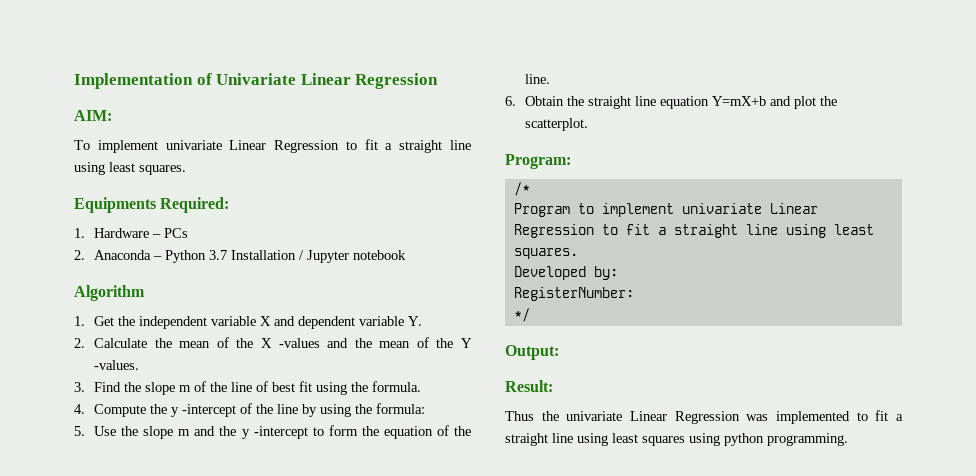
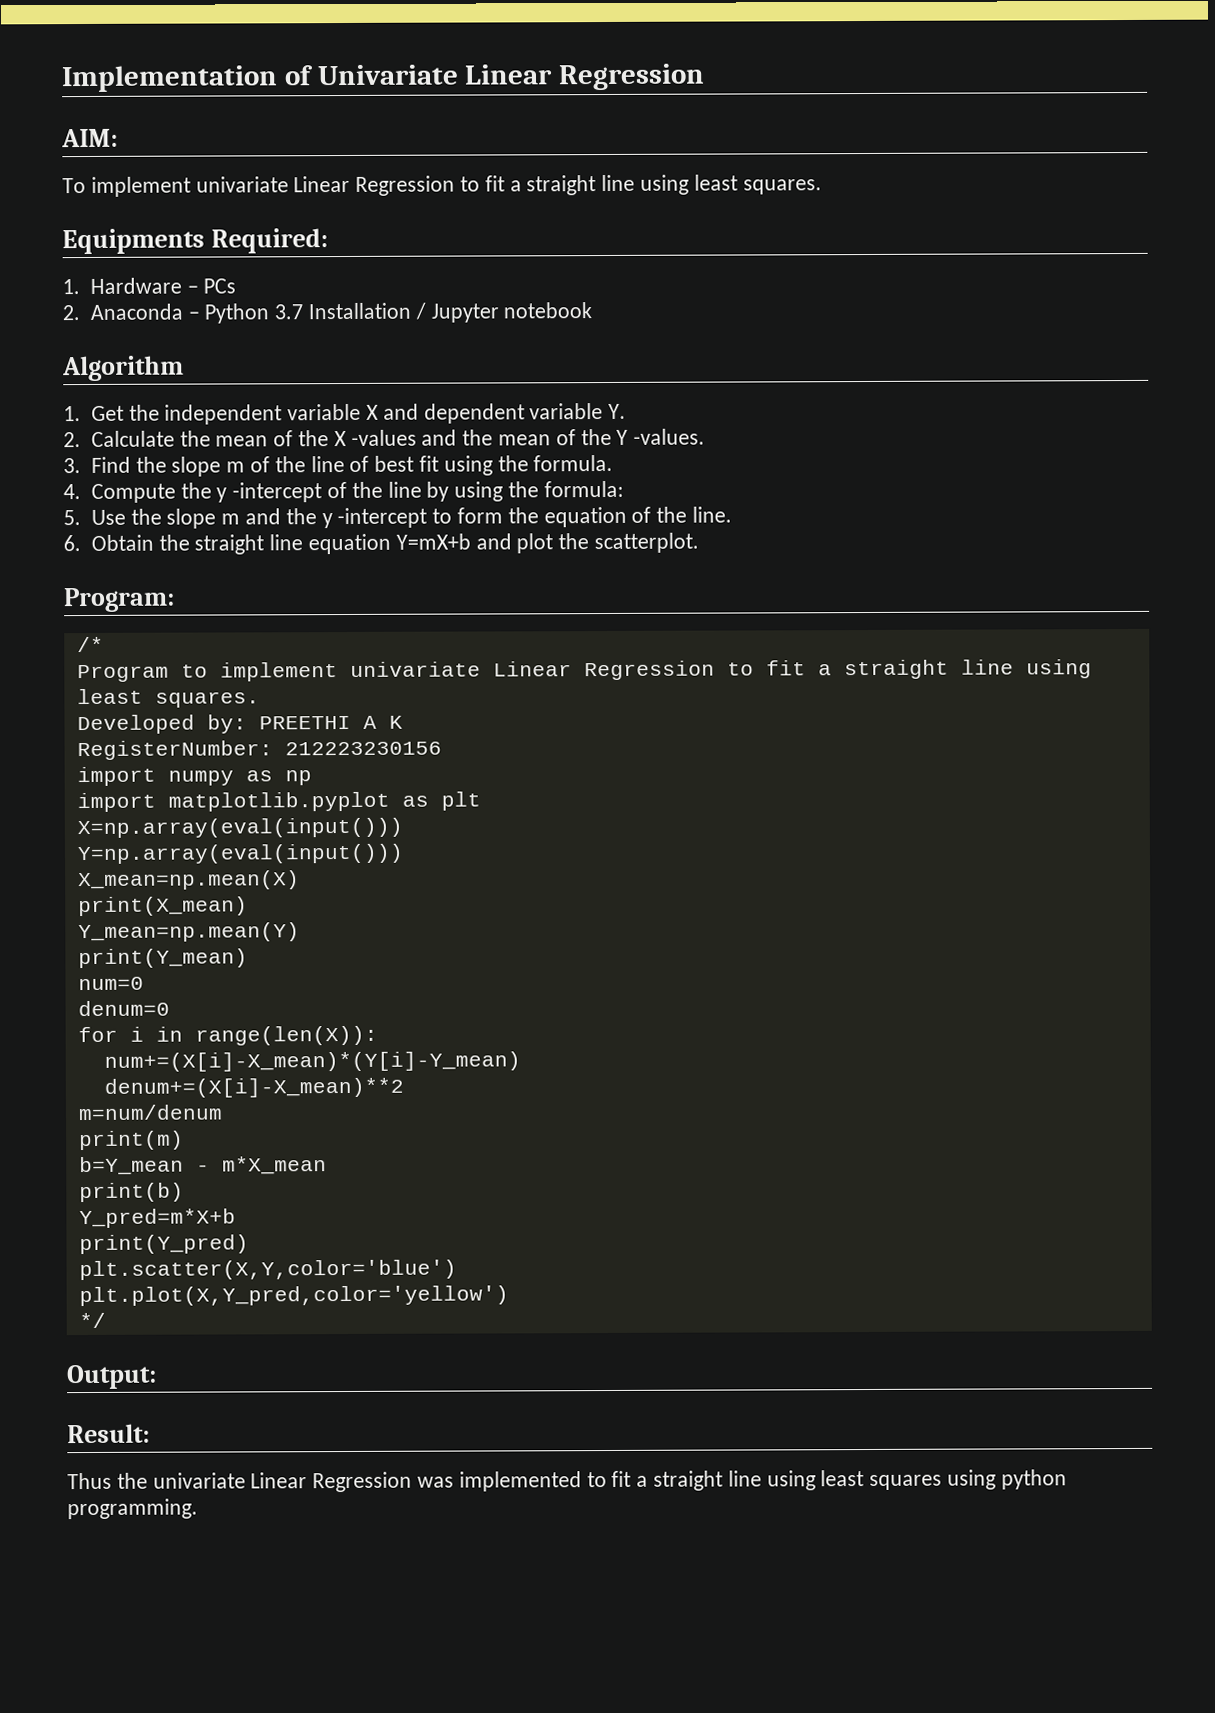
- Developed by:
- RegisterNumber:
+ Developed by: PREETHI A K
+ RegisterNumber: 212223230156
+ import numpy as np
+ import matplotlib.pyplot as plt
+ X=np.array(eval(input()))
+ Y=np.array(eval(input()))
+ X_mean=np.mean(X)
+ print(X_mean)
+ Y_mean=np.mean(Y)
+ print(Y_mean)
+ num=0
+ denum=0
+ for i in range(len(X)):
+ num+=(X[i]-X_mean)*(Y[i]-Y_mean)
+ denum+=(X[i]-X_mean)**2
+ m=num/denum
+ print(m)
+ b=Y_mean - m*X_mean
+ print(b)
+ Y_pred=m*X+b
+ print(Y_pred)
+ plt.scatter(X,Y,color='blue')
+ plt.plot(X,Y_pred,color='yellow')

